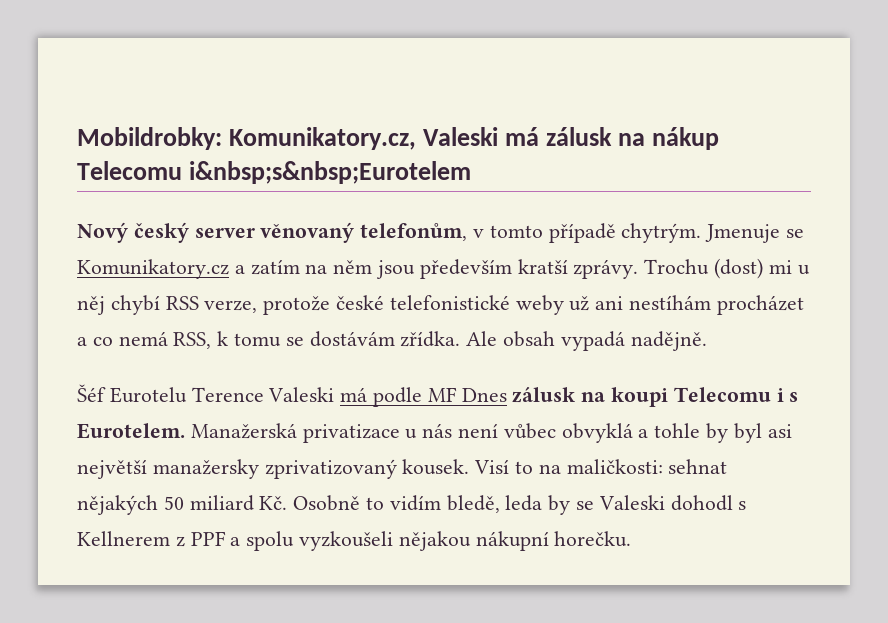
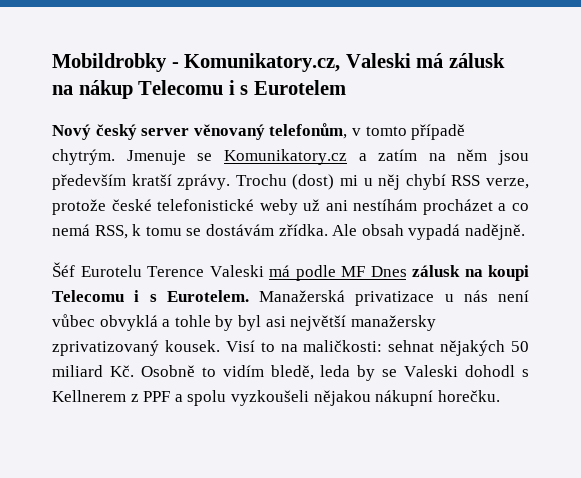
- Mobildrobky: Komunikatory.cz, Valeski má zálusk na nákup Telecomu i&nbsp;s&nbsp;Eurotelem
+ Mobildrobky - Komunikatory.cz, Valeski má zálusk na nákup Telecomu i s Eurotelem

